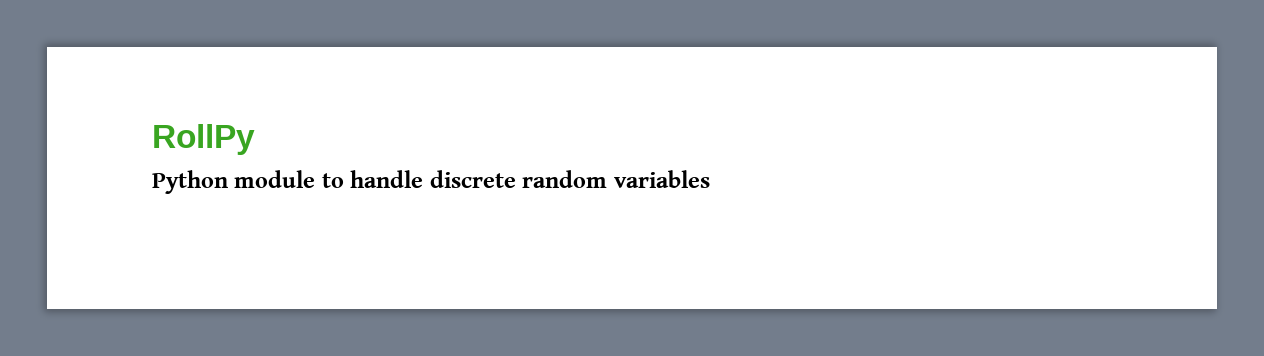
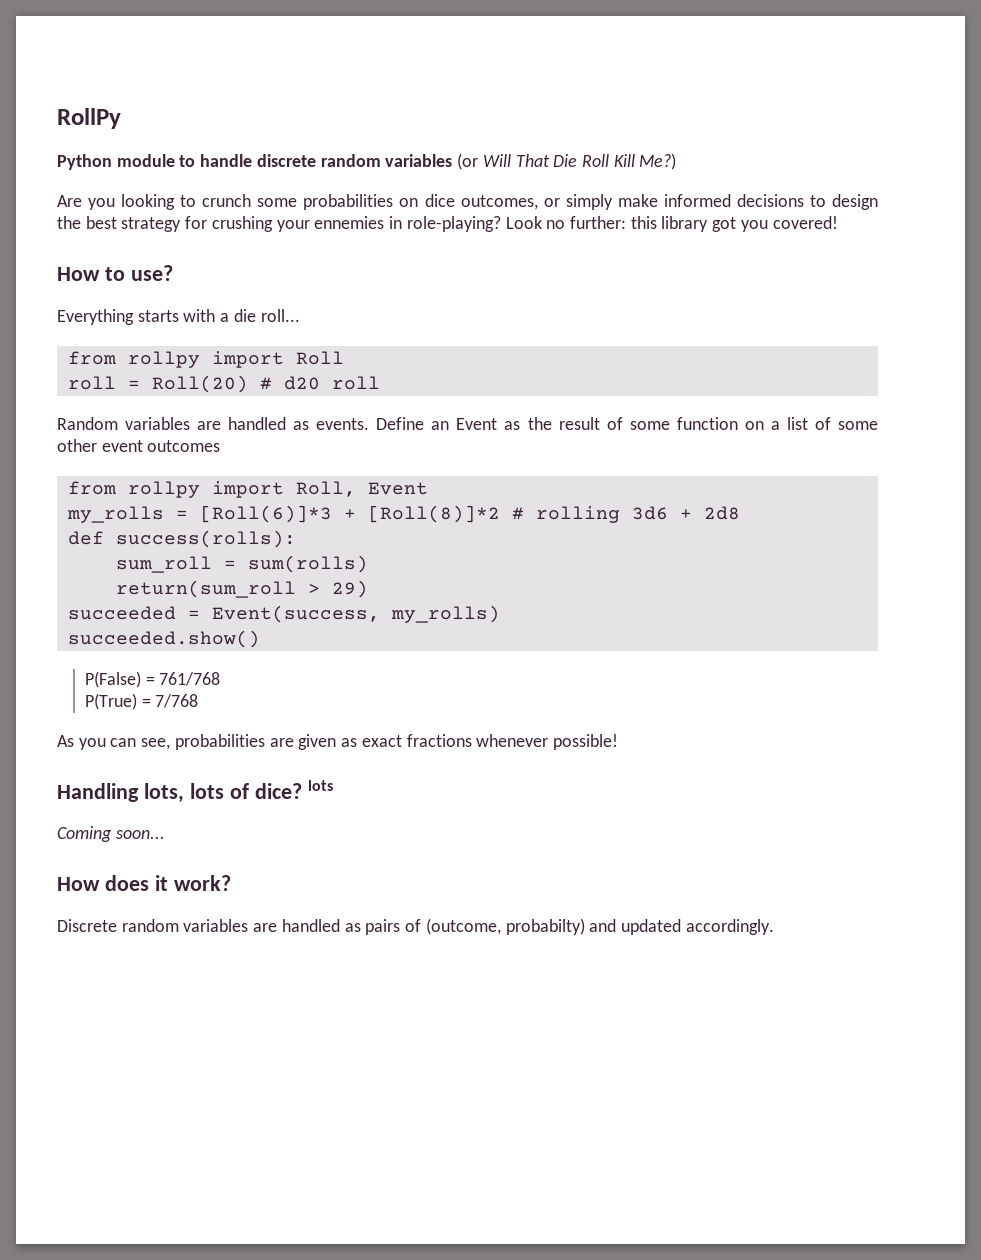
- Python module to handle discrete random variables
+ Python module to handle discrete random variables (or Will That Die Roll Kill Me?)
+ Are you looking to crunch some probabilities on dice outcomes, or simply make informed decisions to design the best strategy for crushing your ennemies in role-playing? Look no further: this library got you covered!
+ How to use?
+ Everything starts with a die roll...
+ from rollpy import Roll
+ roll = Roll(20) # d20 roll
+ Random variables are handled as events. Define an Event as the result of some function on a list of some other event outcomes
+ from rollpy import Roll, Event
+ my_rolls = [Roll(6)]*3 + [Roll(8)]*2 # rolling 3d6 + 2d8
+ def success(rolls):
+ sum_roll = sum(rolls)
+ return(sum_roll > 29)
+ succeeded = Event(success, my_rolls)
+ succeeded.show()
+ P(False) = 761/768
+ P(True) = 7/768
+ As you can see, probabilities are given as exact fractions whenever possible!
+ Handling lots, lots of dice? lots
+ Coming soon...
+ How does it work?
+ Discrete random variables are handled as pairs of (outcome, probabilty) and updated accordingly.

